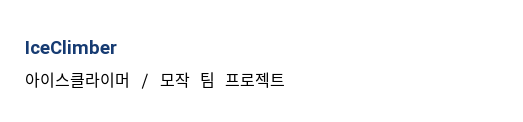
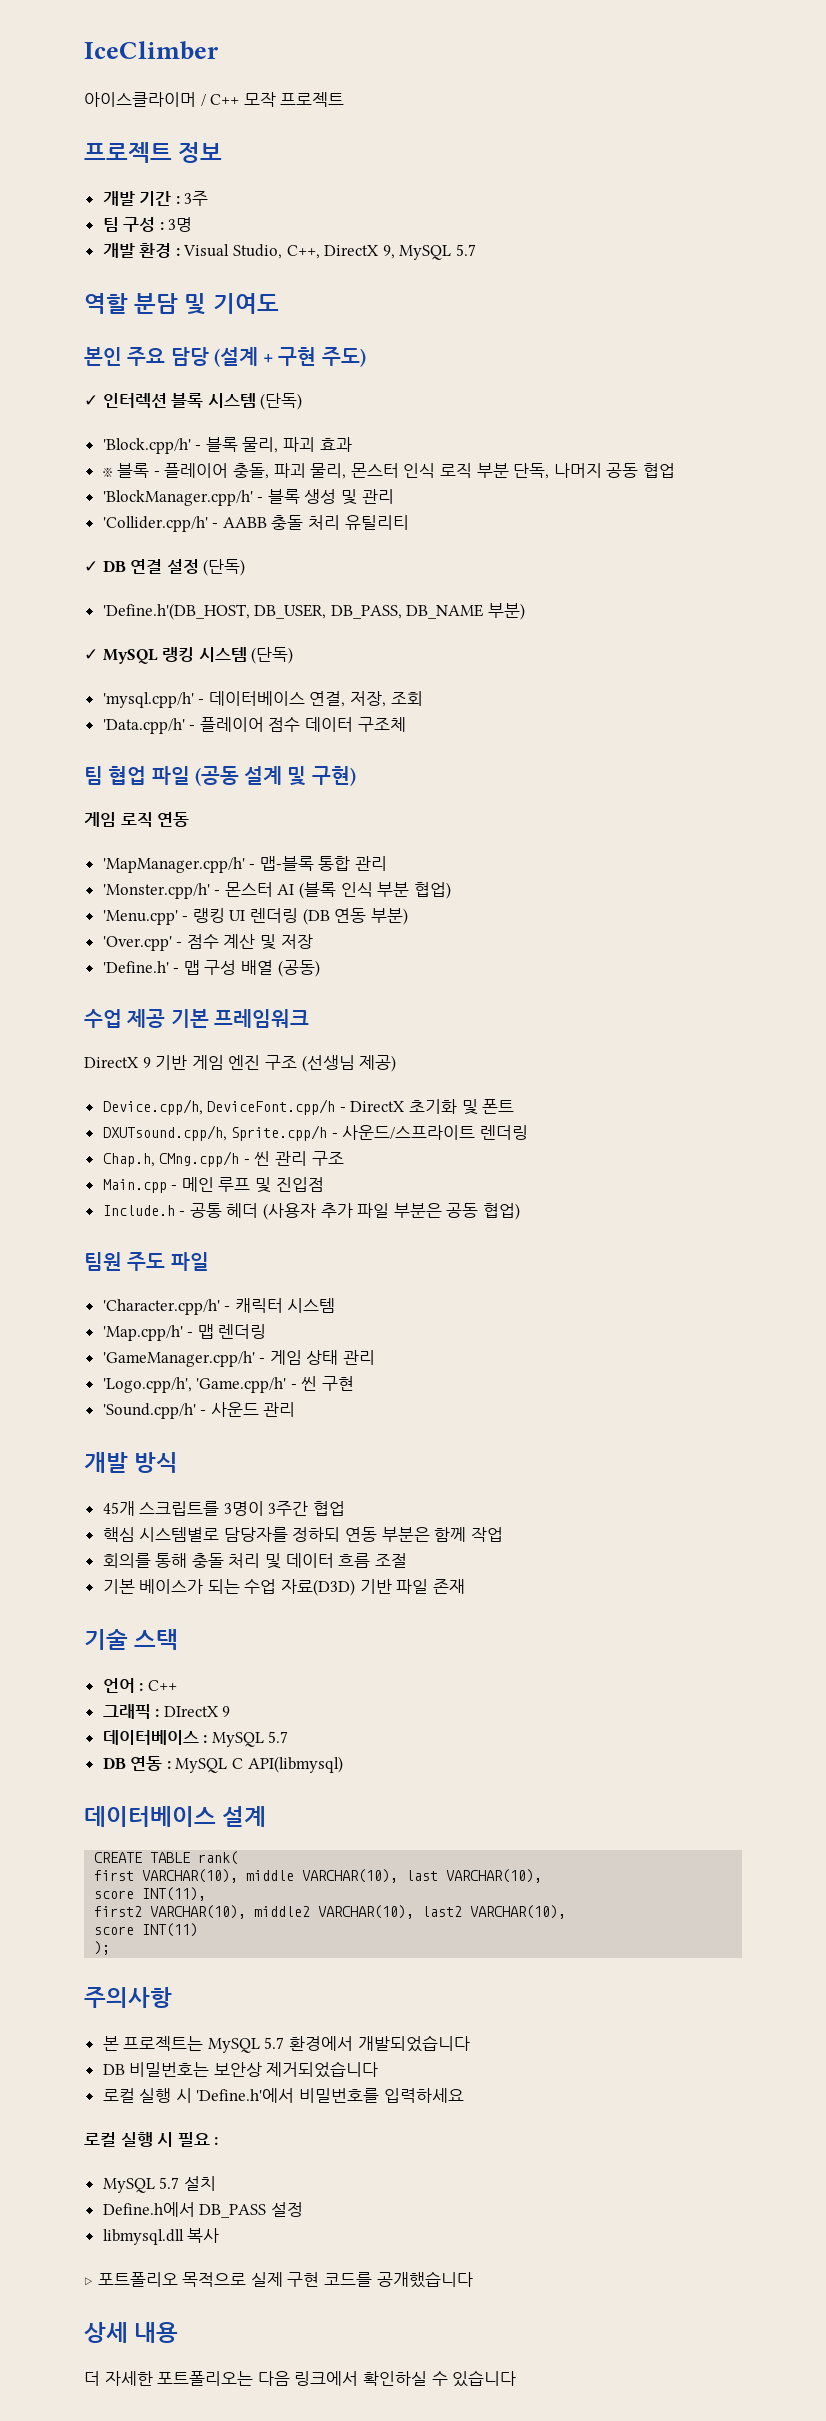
- 아이스클라이머 / 모작 팀 프로젝트
+ 아이스클라이머 / C++ 모작 프로젝트
+ 프로젝트 정보
+ 개발 기간 : 3주
+ 팀 구성 : 3명
+ 개발 환경 : Visual Studio, C++, DirectX 9, MySQL 5.7
+ 역할 분담 및 기여도
+ 본인 주요 담당 (설계 + 구현 주도)
+ ✓ 인터렉션 블록 시스템 (단독)
+ 'Block.cpp/h' - 블록 물리, 파괴 효과
+ ※ 블록 - 플레이어 충돌, 파괴 물리, 몬스터 인식 로직 부분 단독, 나머지 공동 협업
+ 'BlockManager.cpp/h' - 블록 생성 및 관리
+ 'Collider.cpp/h' - AABB 충돌 처리 유틸리티
+ ✓ DB 연결 설정 (단독)
+ 'Define.h'(DB_HOST, DB_USER, DB_PASS, DB_NAME 부분)
+ ✓ MySQL 랭킹 시스템 (단독)
+ 'mysql.cpp/h' - 데이터베이스 연결, 저장, 조회
+ 'Data.cpp/h' - 플레이어 점수 데이터 구조체
+ 팀 협업 파일 (공동 설계 및 구현)
+ 게임 로직 연동
+ 'MapManager.cpp/h' - 맵-블록 통합 관리
+ 'Monster.cpp/h' - 몬스터 AI (블록 인식 부분 협업)
+ 'Menu.cpp' - 랭킹 UI 렌더링 (DB 연동 부분)
+ 'Over.cpp' - 점수 계산 및 저장
+ 'Define.h' - 맵 구성 배열 (공동)
+ 수업 제공 기본 프레임워크
+ DirectX 9 기반 게임 엔진 구조 (선생님 제공)
+ Device.cpp/h, DeviceFont.cpp/h - DirectX 초기화 및 폰트
+ DXUTsound.cpp/h, Sprite.cpp/h - 사운드/스프라이트 렌더링
+ Chap.h, CMng.cpp/h - 씬 관리 구조
+ Main.cpp - 메인 루프 및 진입점
+ Include.h - 공통 헤더 (사용자 추가 파일 부분은 공동 협업)
+ 팀원 주도 파일
+ 'Character.cpp/h' - 캐릭터 시스템
+ 'Map.cpp/h' - 맵 렌더링
+ 'GameManager.cpp/h' - 게임 상태 관리
+ 'Logo.cpp/h', 'Game.cpp/h' - 씬 구현
+ 'Sound.cpp/h' - 사운드 관리
+ 개발 방식
+ 45개 스크립트를 3명이 3주간 협업
+ 핵심 시스템별로 담당자를 정하되 연동 부분은 함께 작업
+ 회의를 통해 충돌 처리 및 데이터 흐름 조절
+ 기본 베이스가 되는 수업 자료(D3D) 기반 파일 존재
+ 기술 스택
+ 언어 : C++
+ 그래픽 : DIrectX 9
+ 데이터베이스 : MySQL 5.7
+ DB 연동 : MySQL C API(libmysql)
+ 데이터베이스 설계
+ CREATE TABLE rank(
+ first VARCHAR(10), middle VARCHAR(10), last VARCHAR(10),
+ score INT(11),
+ first2 VARCHAR(10), middle2 VARCHAR(10), last2 VARCHAR(10),
+ score INT(11)
+ );
+ 주의사항
+ 본 프로젝트는 MySQL 5.7 환경에서 개발되었습니다
+ DB 비밀번호는 보안상 제거되었습니다
+ 로컬 실행 시 'Define.h'에서 비밀번호를 입력하세요
+ 로컬 실행 시 필요 :
+ MySQL 5.7 설치
+ Define.h에서 DB_PASS 설정
+ libmysql.dll 복사
+ ▷ 포트폴리오 목적으로 실제 구현 코드를 공개했습니다
+ 상세 내용
+ 더 자세한 포트폴리오는 다음 링크에서 확인하실 수 있습니다

